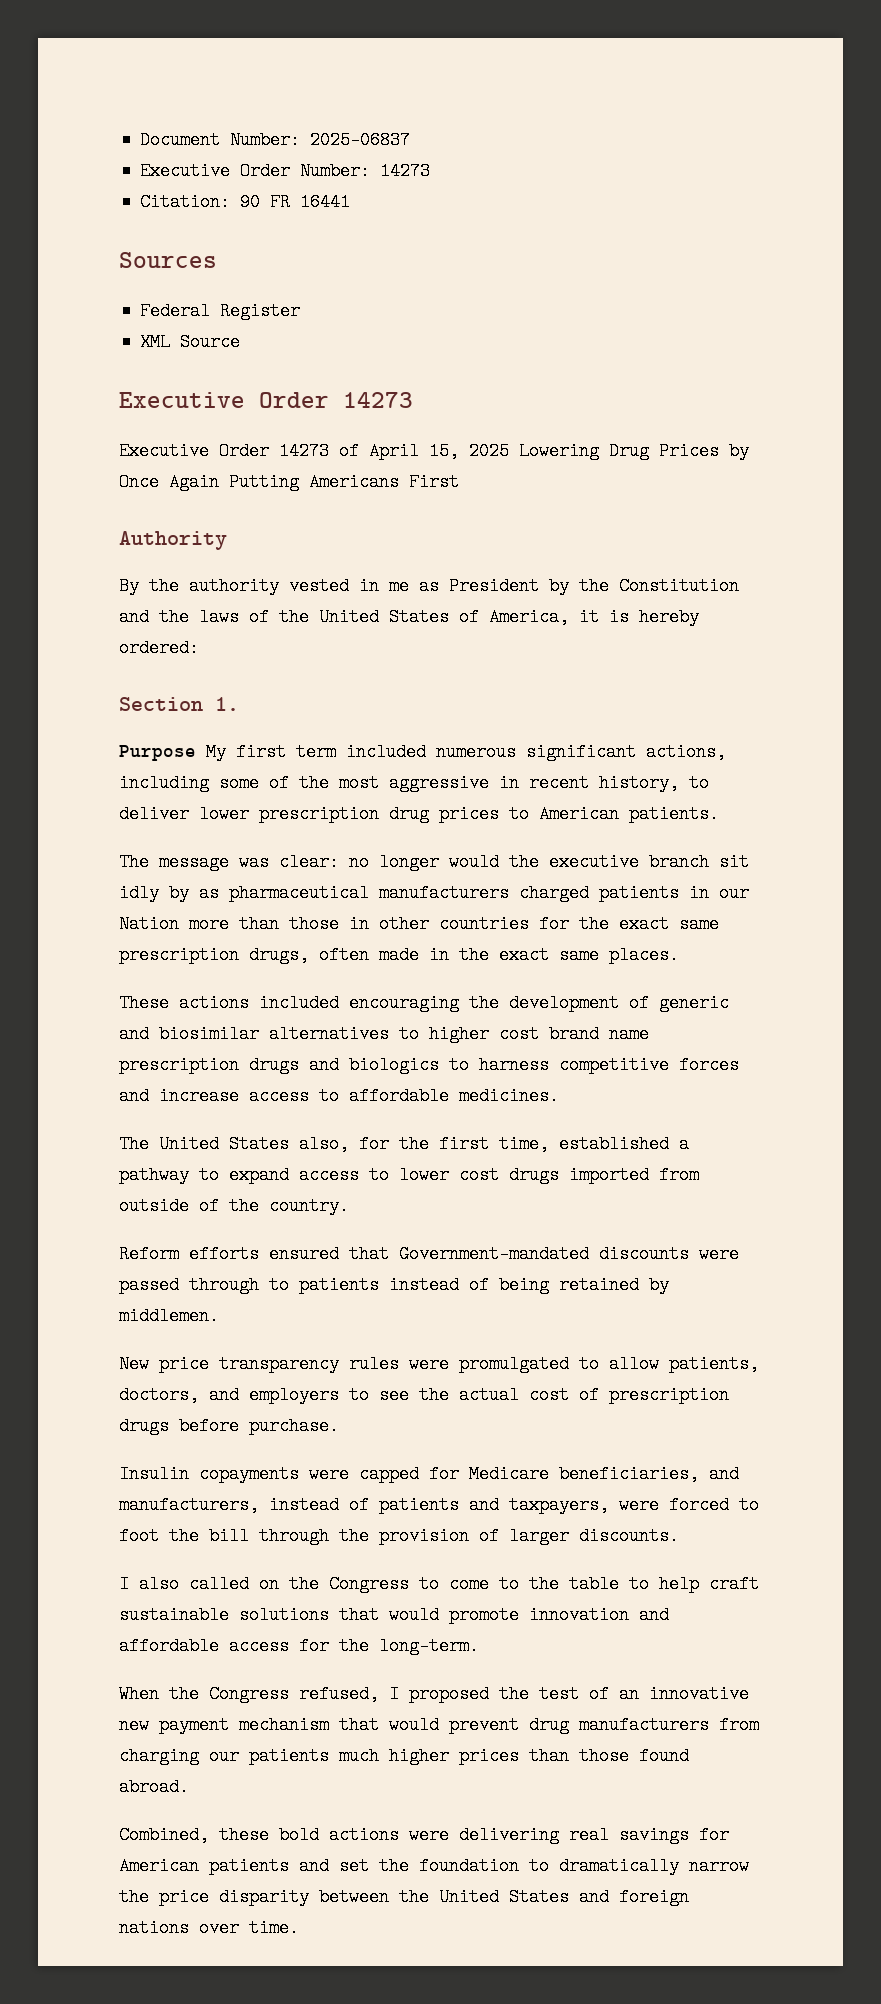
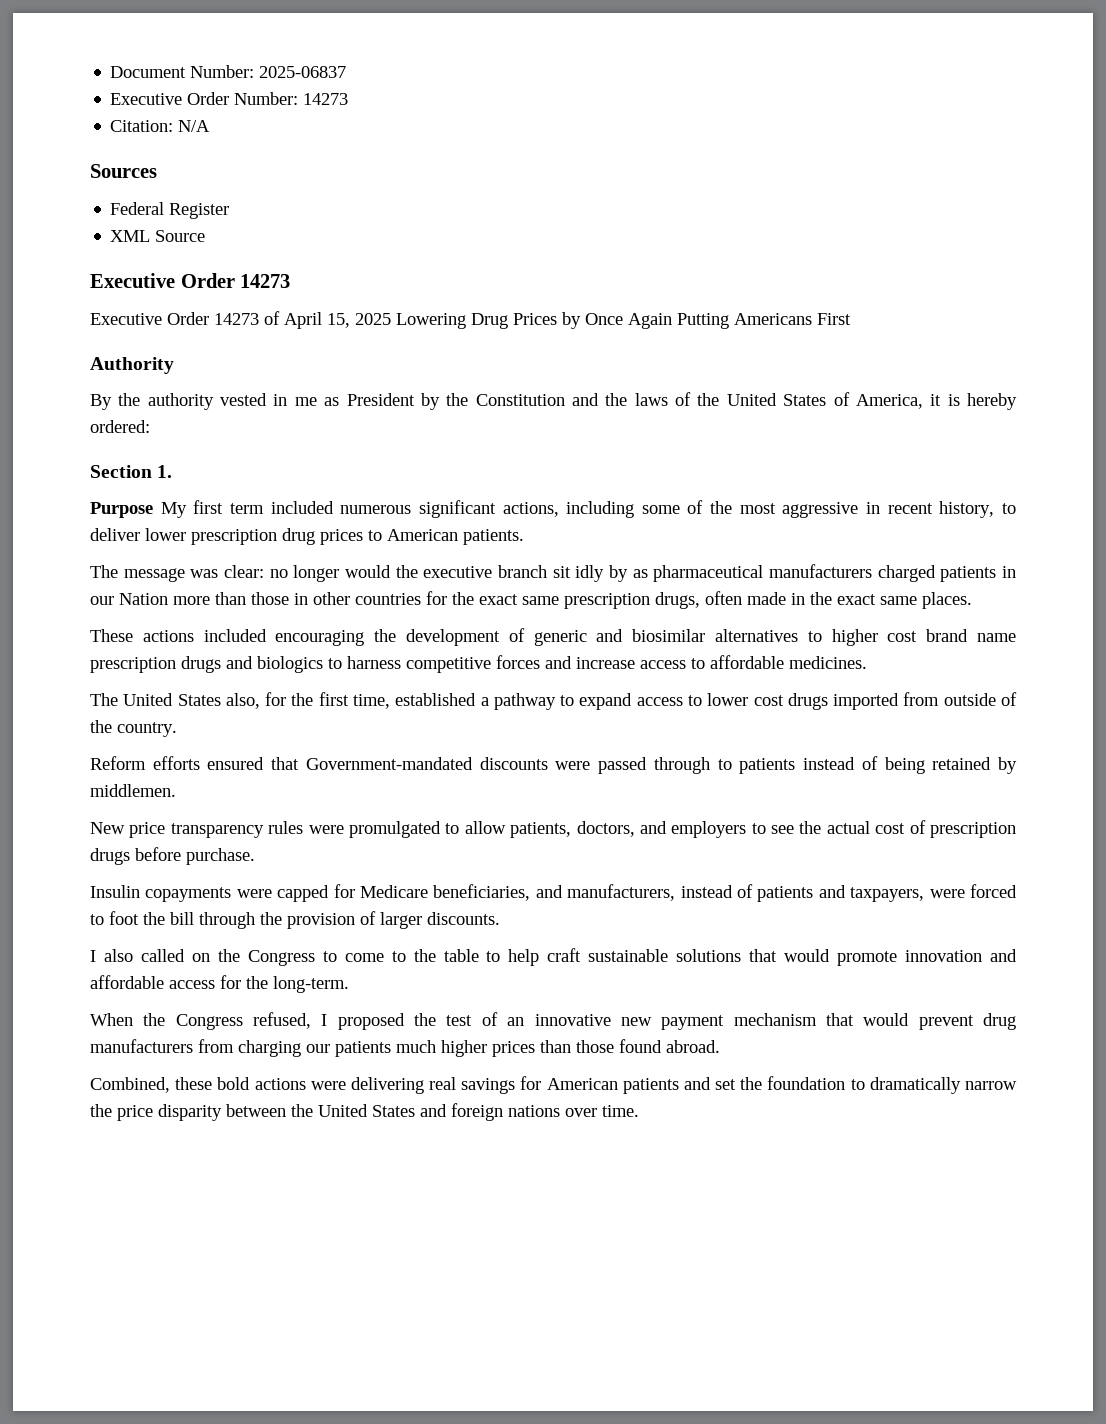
- Citation: 90 FR 16441
+ Citation: N/A

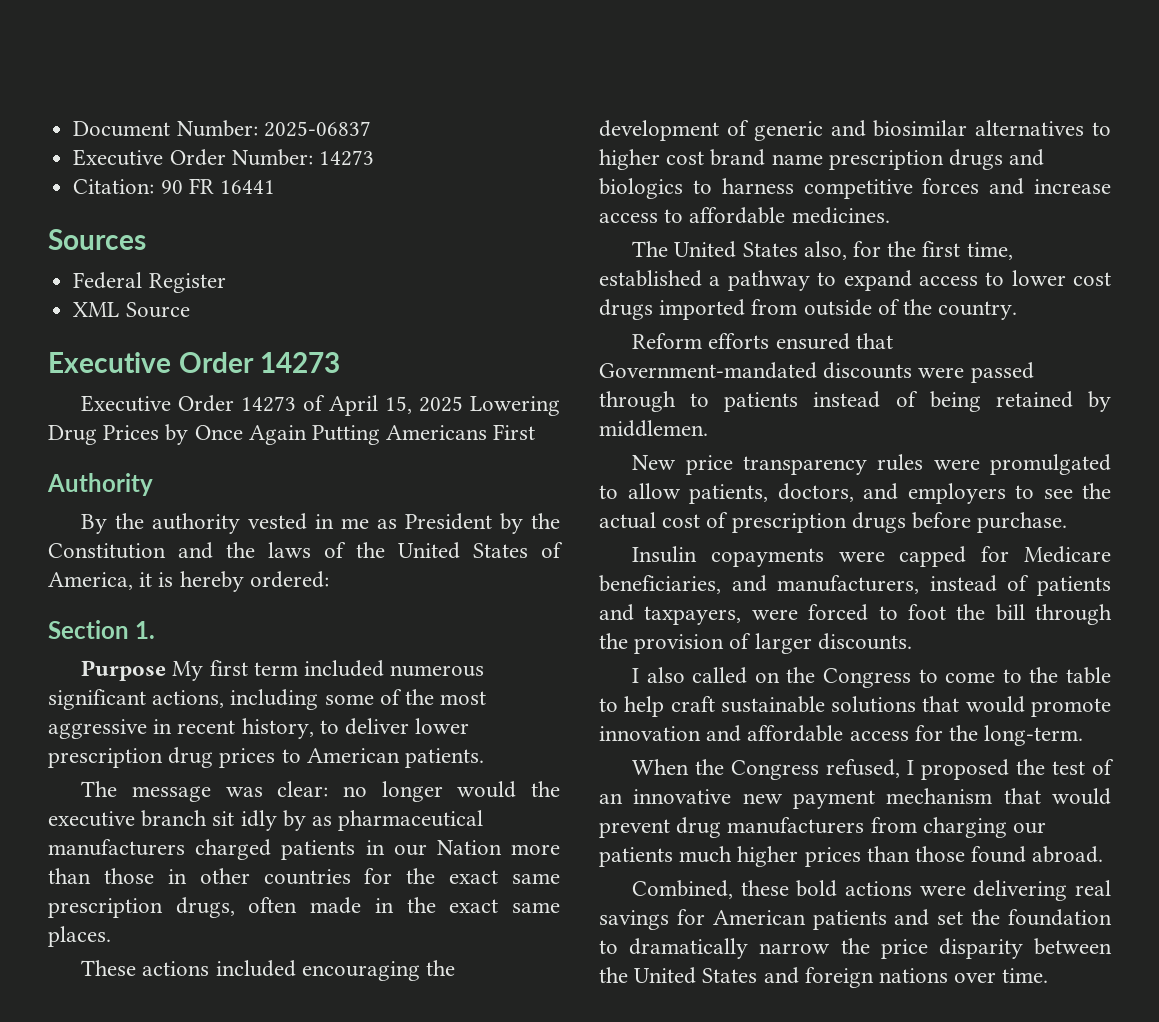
- Citation: N/A
+ Citation: 90 FR 16441

